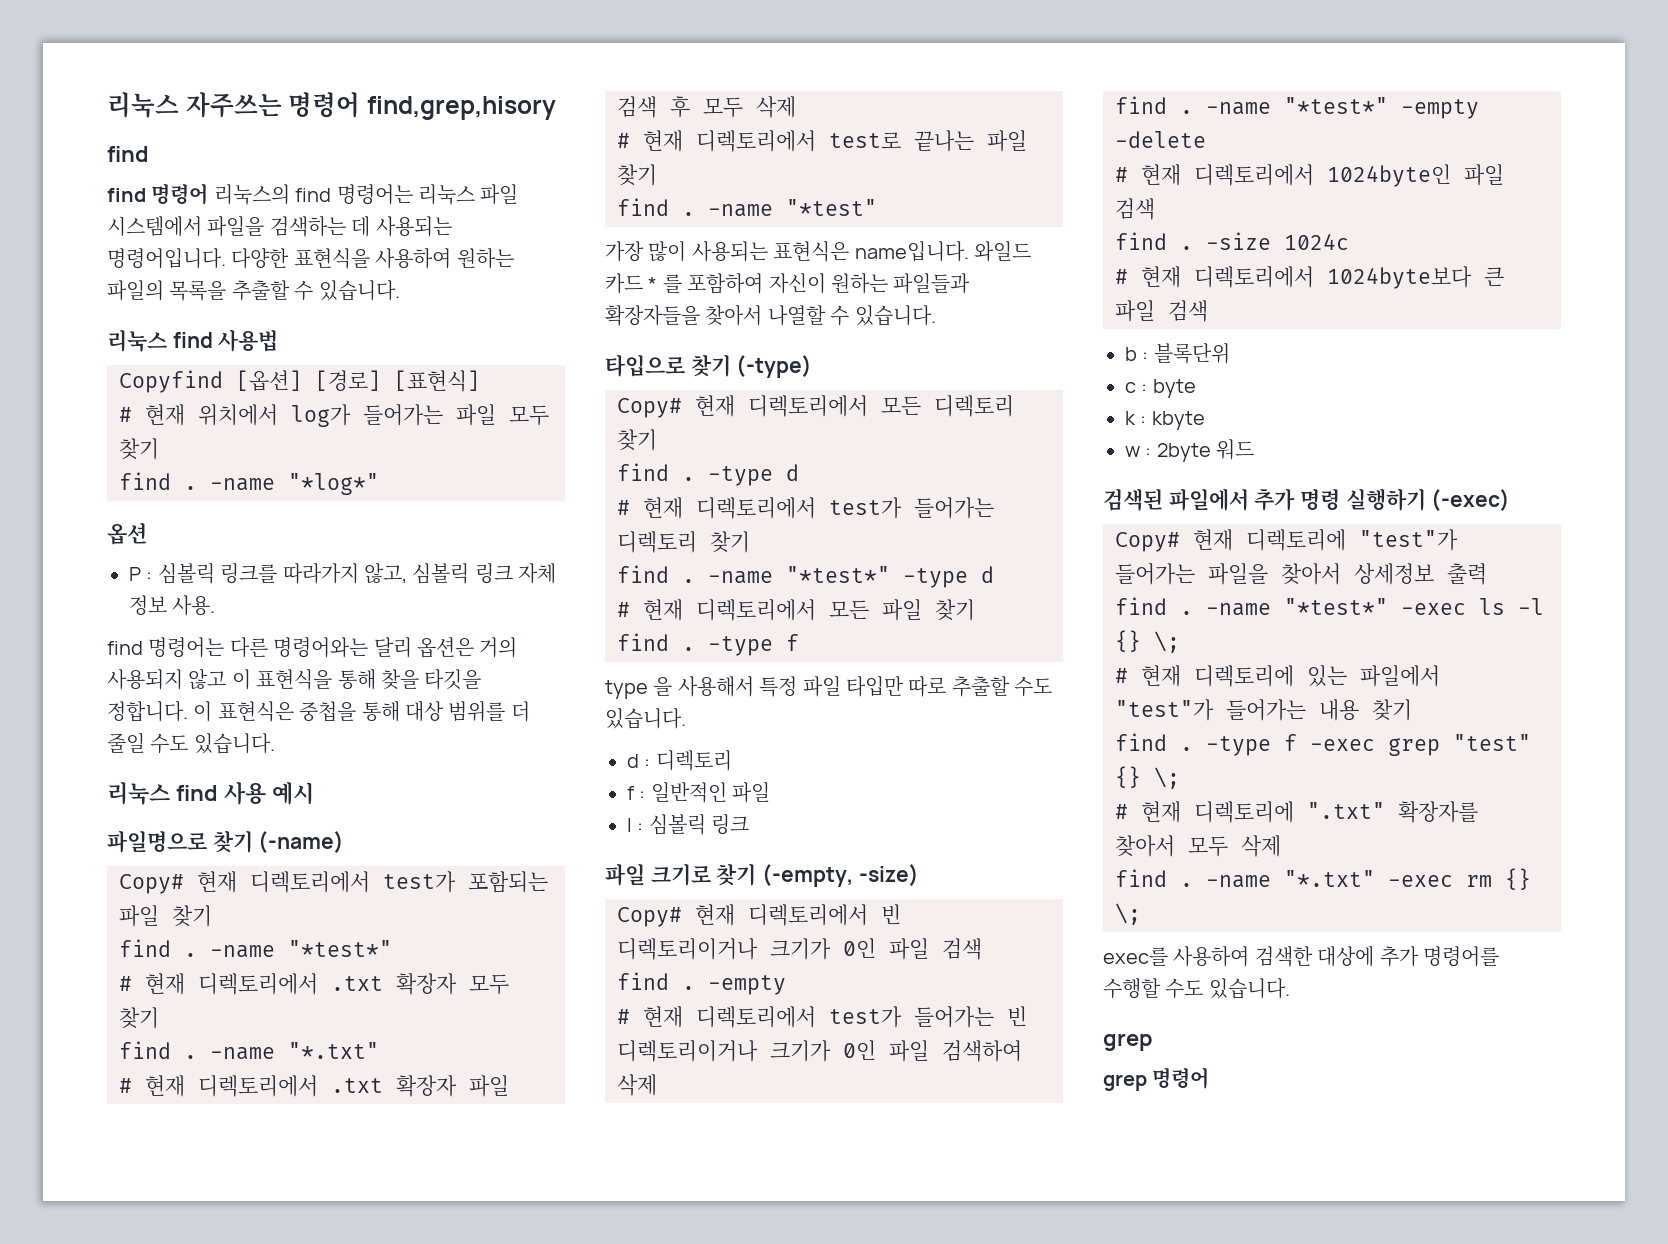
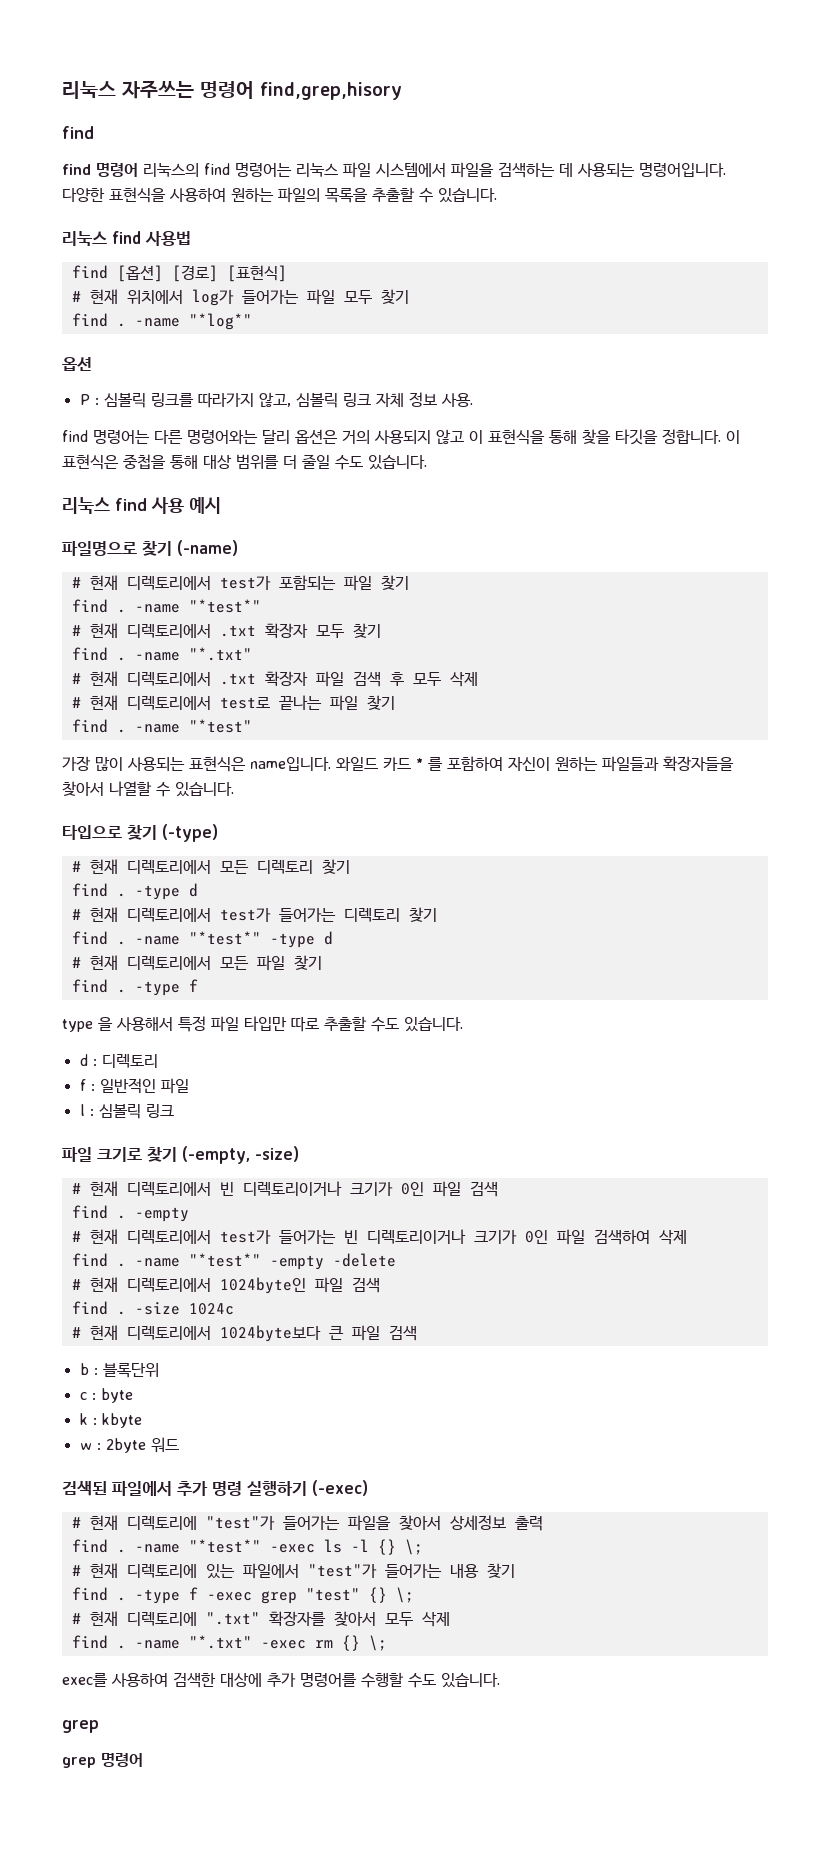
- Copyfind [옵션] [경로] [표현식]
+ find [옵션] [경로] [표현식]
- Copy# 현재 디렉토리에서 test가 포함되는 파일 찾기
+ # 현재 디렉토리에서 test가 포함되는 파일 찾기
- Copy# 현재 디렉토리에서 모든 디렉토리 찾기
+ # 현재 디렉토리에서 모든 디렉토리 찾기
- Copy# 현재 디렉토리에서 빈 디렉토리이거나 크기가 0인 파일 검색
+ # 현재 디렉토리에서 빈 디렉토리이거나 크기가 0인 파일 검색
- Copy# 현재 디렉토리에 "test"가 들어가는 파일을 찾아서 상세정보 출력
+ # 현재 디렉토리에 "test"가 들어가는 파일을 찾아서 상세정보 출력

